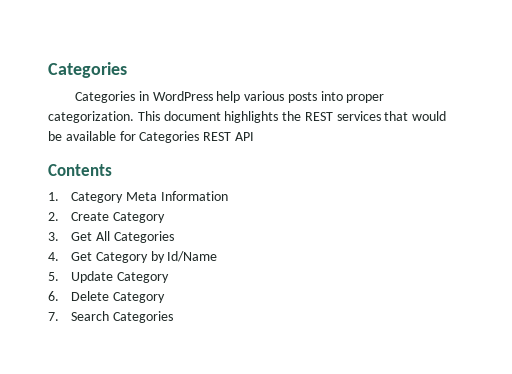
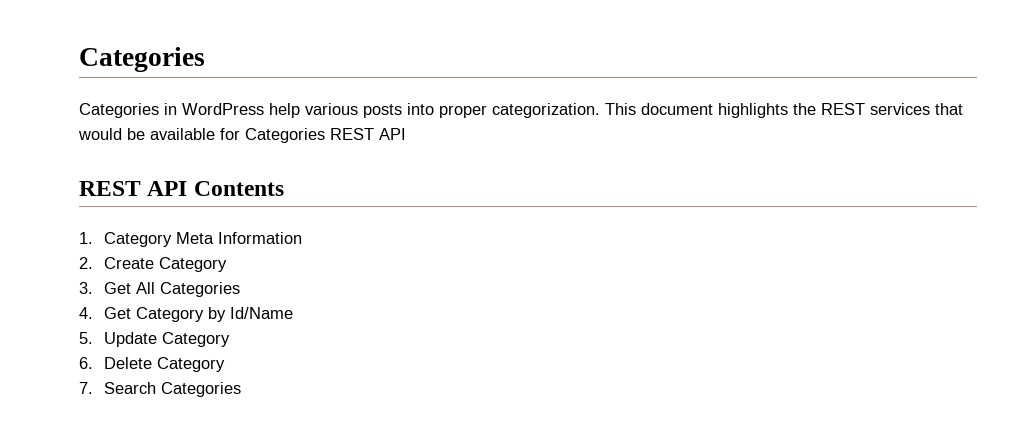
- Contents
+ REST API Contents

